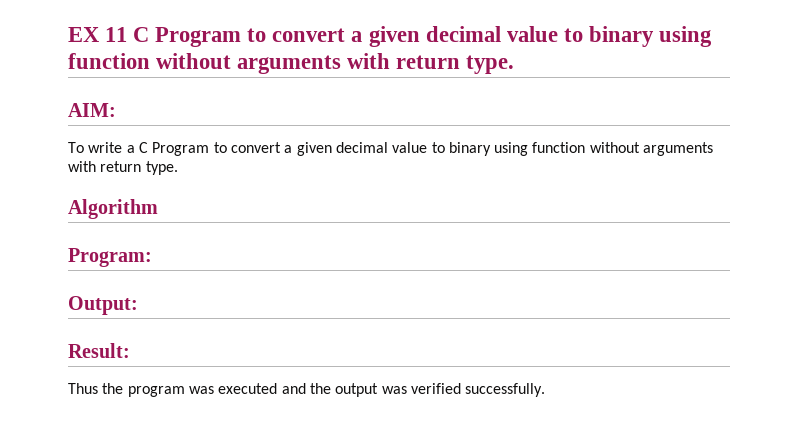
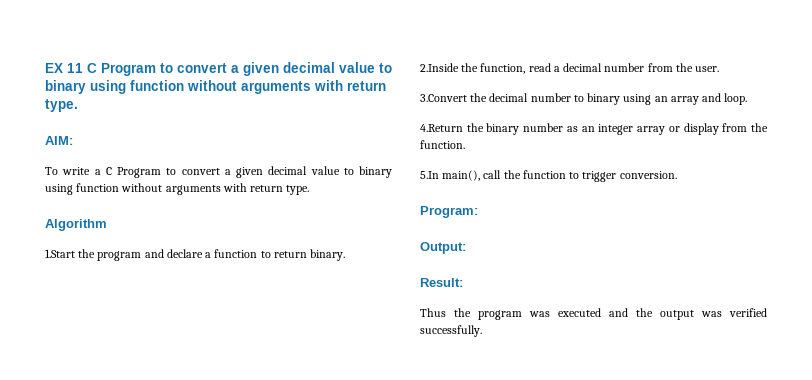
+ 1.Start the program and declare a function to return binary.
+ 2.Inside the function, read a decimal number from the user.
+ 3.Convert the decimal number to binary using an array and loop.
+ 4.Return the binary number as an integer array or display from the function.
+ 5.In main(), call the function to trigger conversion.

